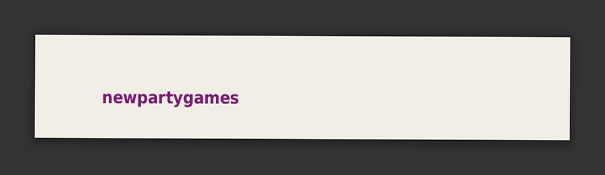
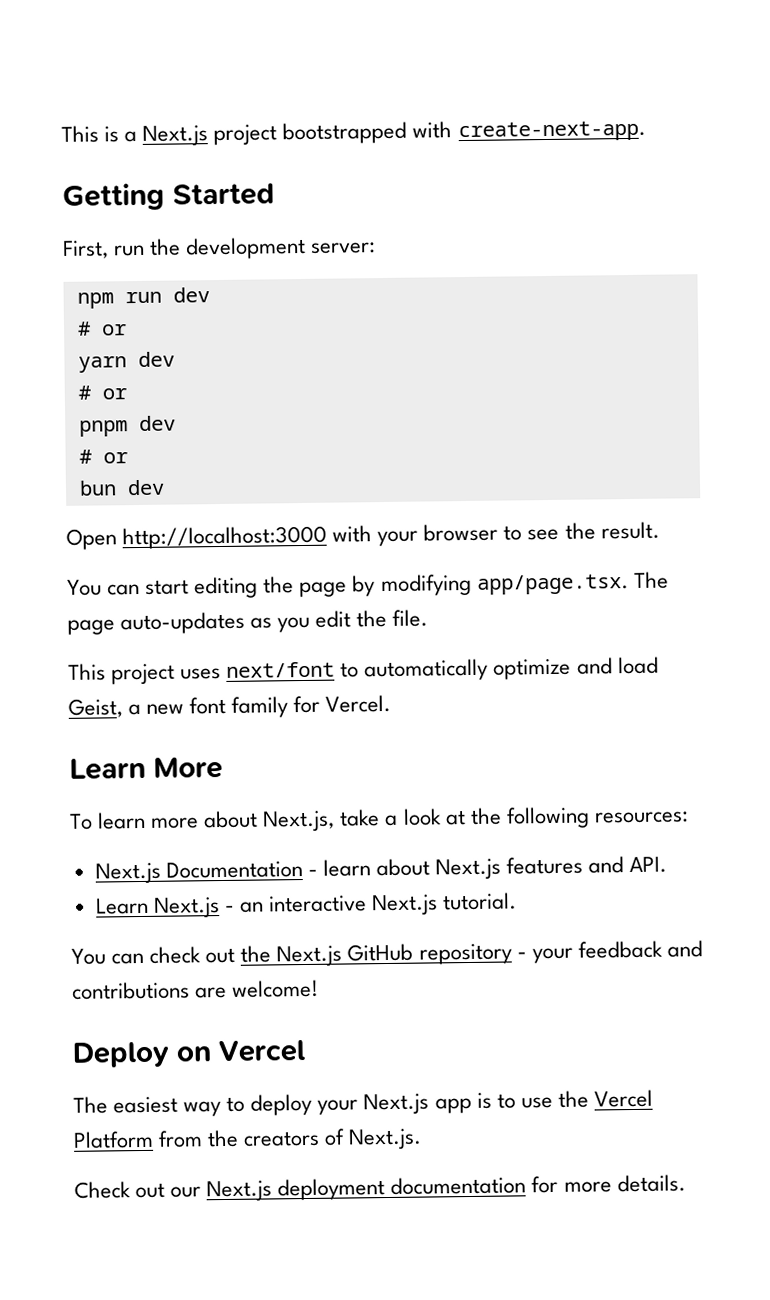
- newpartygames
+ This is a Next.js project bootstrapped with create-next-app.
+ Getting Started
+ First, run the development server:
+ npm run dev
+ # or
+ yarn dev
+ # or
+ pnpm dev
+ # or
+ bun dev
+ Open http://localhost:3000 with your browser to see the result.
+ You can start editing the page by modifying app/page.tsx. The page auto-updates as you edit the file.
+ This project uses next/font to automatically optimize and load Geist, a new font family for Vercel.
+ Learn More
+ To learn more about Next.js, take a look at the following resources:
+ Next.js Documentation - learn about Next.js features and API.
+ Learn Next.js - an interactive Next.js tutorial.
+ You can check out the Next.js GitHub repository - your feedback and contributions are welcome!
+ Deploy on Vercel
+ The easiest way to deploy your Next.js app is to use the Vercel Platform from the creators of Next.js.
+ Check out our Next.js deployment documentation for more details.

